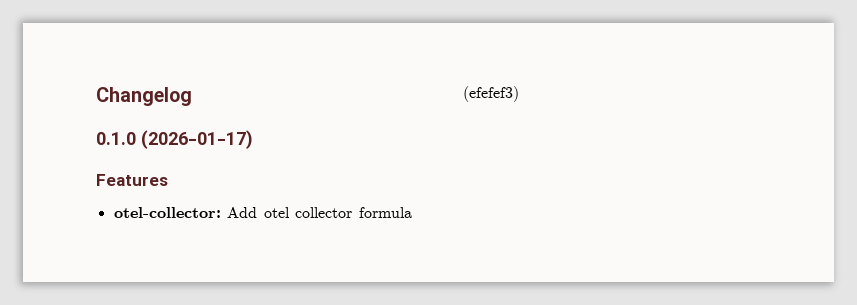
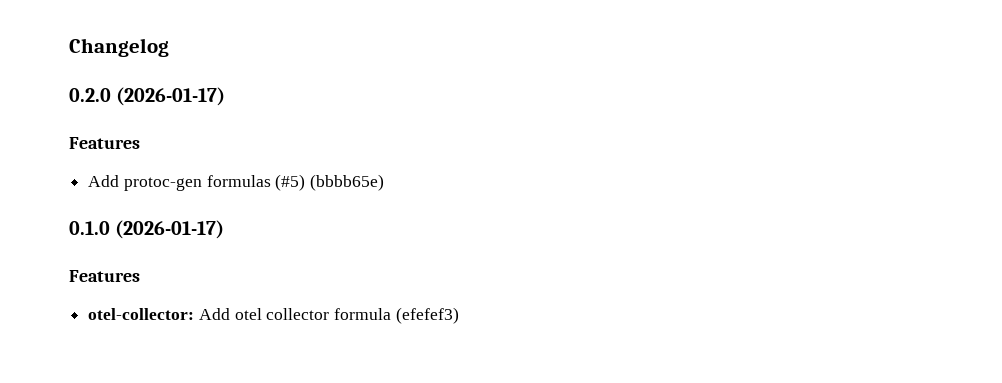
+ 0.2.0 (2026-01-17)
+ Features
+ Add protoc-gen formulas (#5) (bbbb65e)

